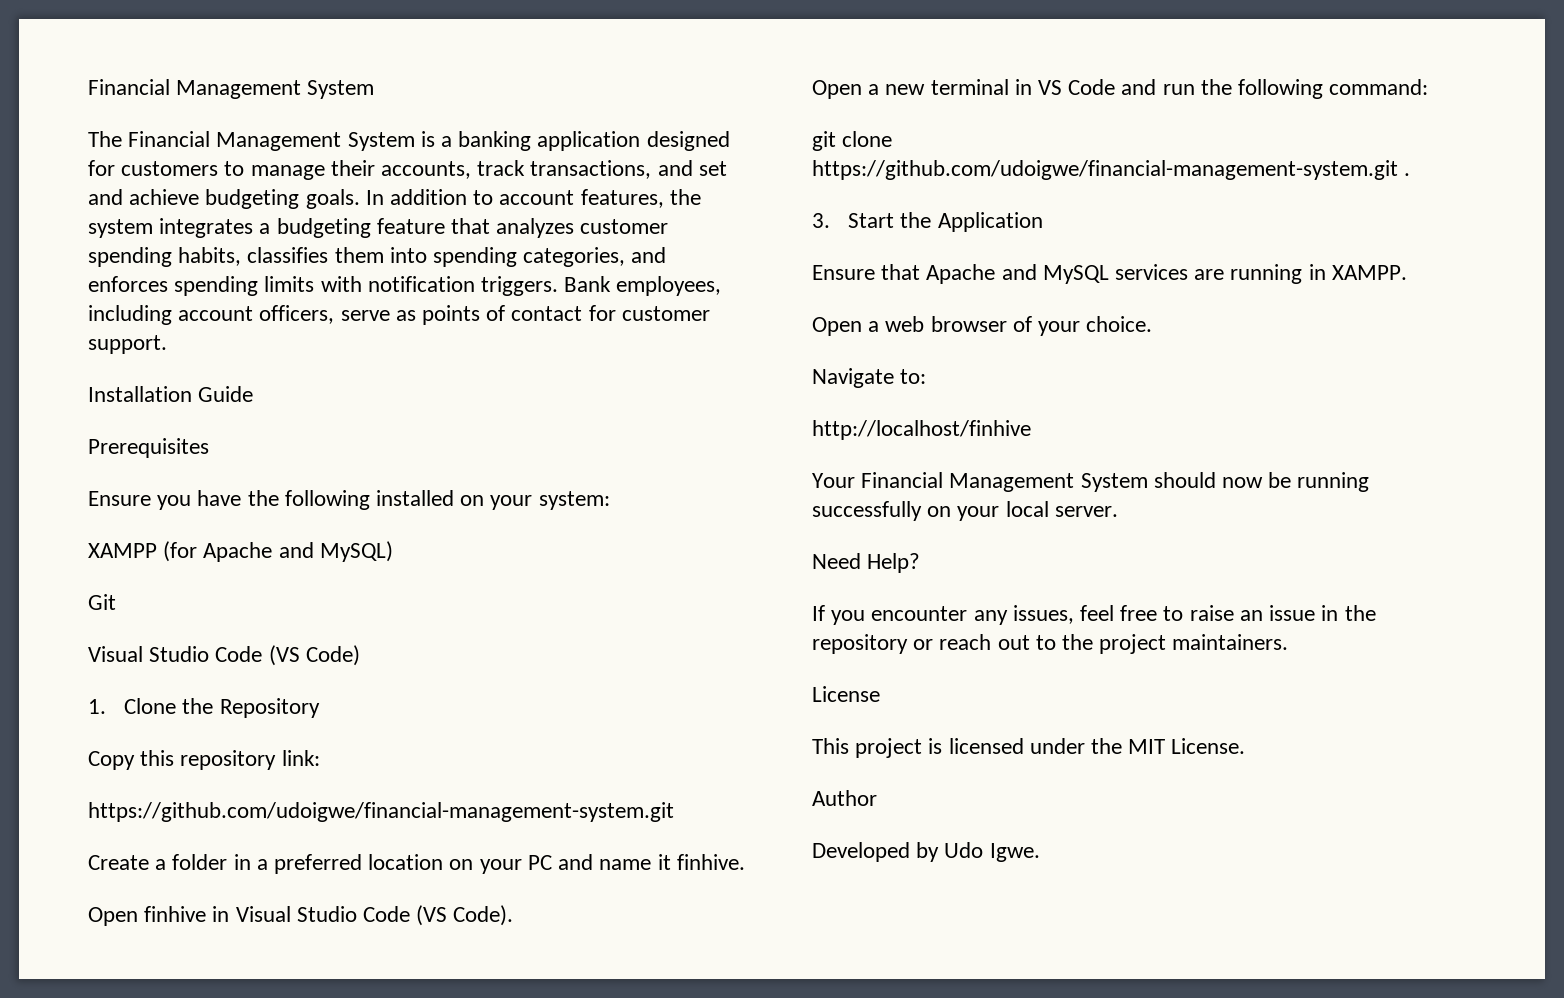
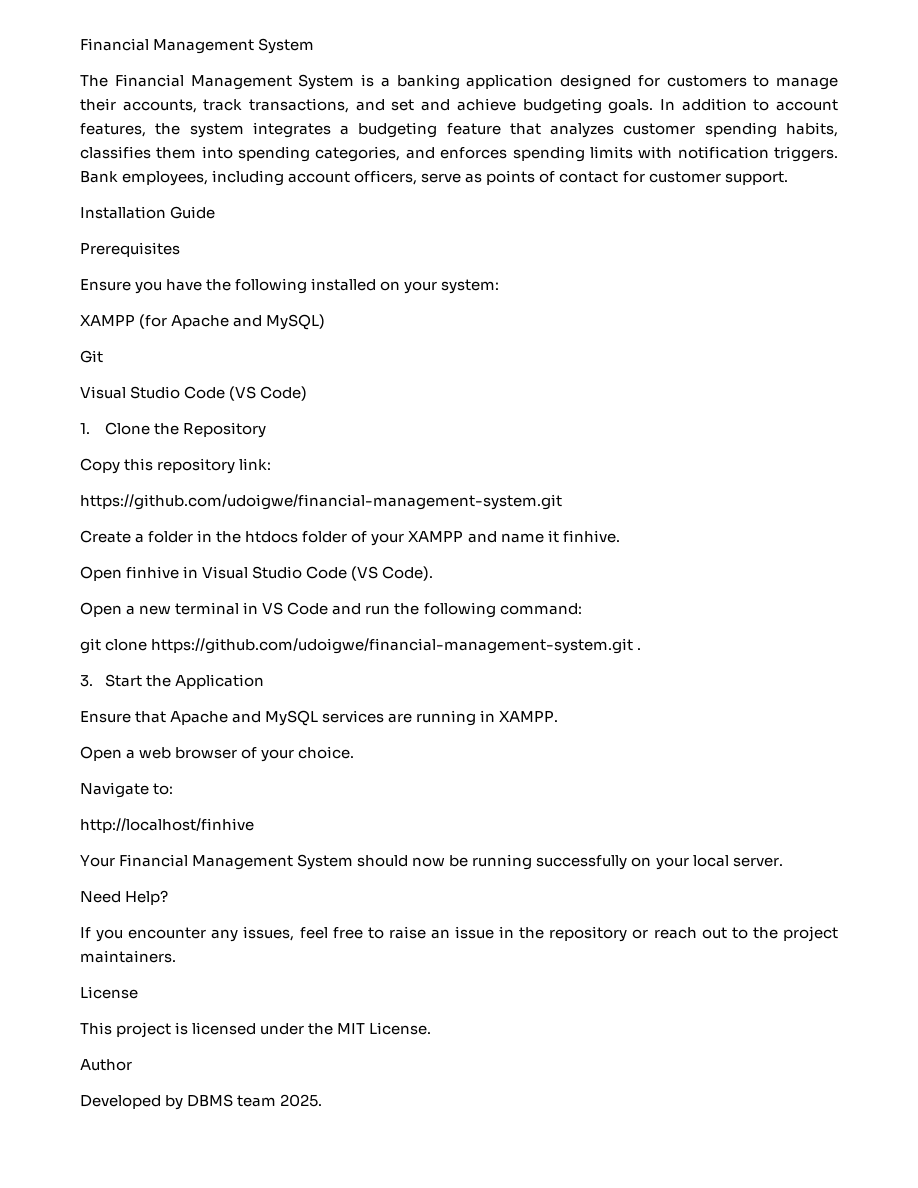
- Create a folder in a preferred location on your PC and name it finhive.
+ Create a folder in the htdocs folder of your XAMPP and name it finhive.
- Developed by Udo Igwe.
+ Developed by DBMS team 2025.

